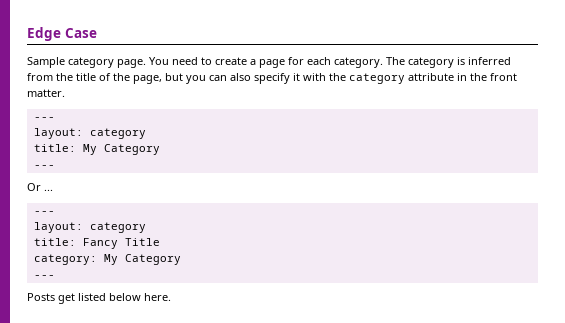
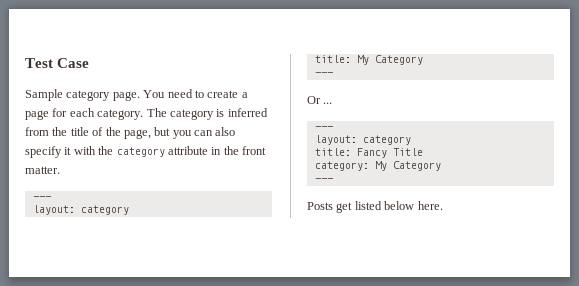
- Edge Case
+ Test Case

